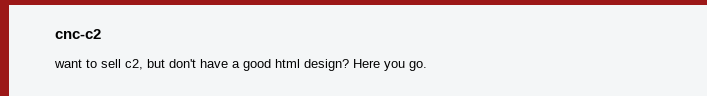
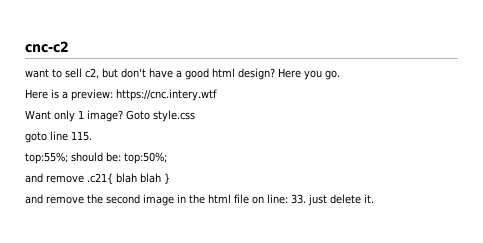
+ Here is a preview: https://cnc.intery.wtf
+ Want only 1 image? Goto style.css
+ goto line 115.
+ top:55%; should be: top:50%;
+ and remove .c21{ blah blah }
+ and remove the second image in the html file on line: 33. just delete it.

